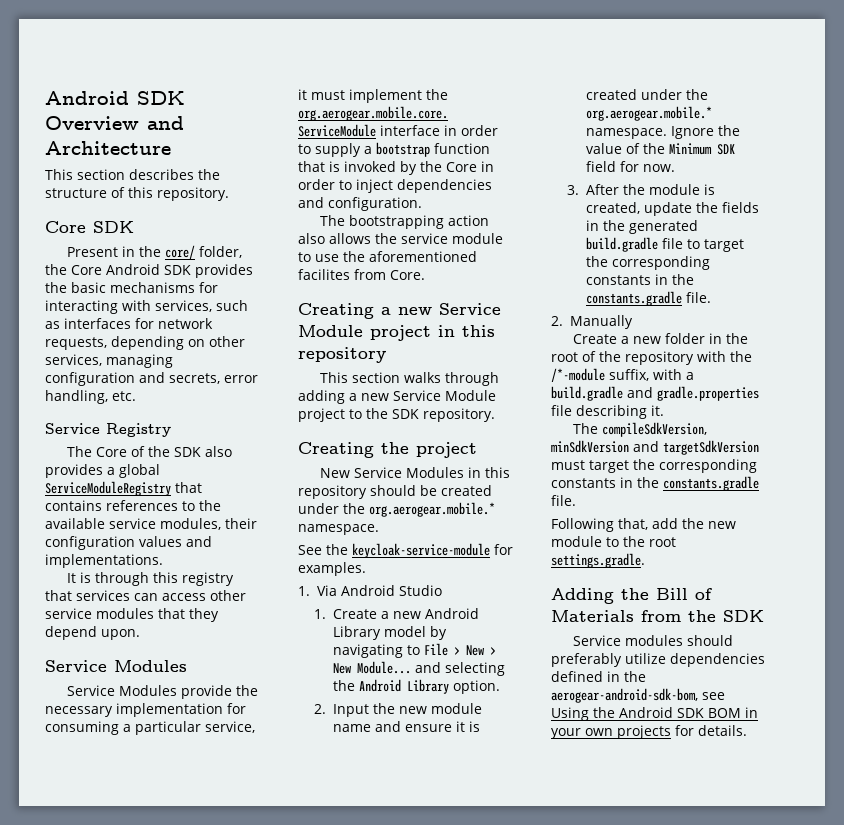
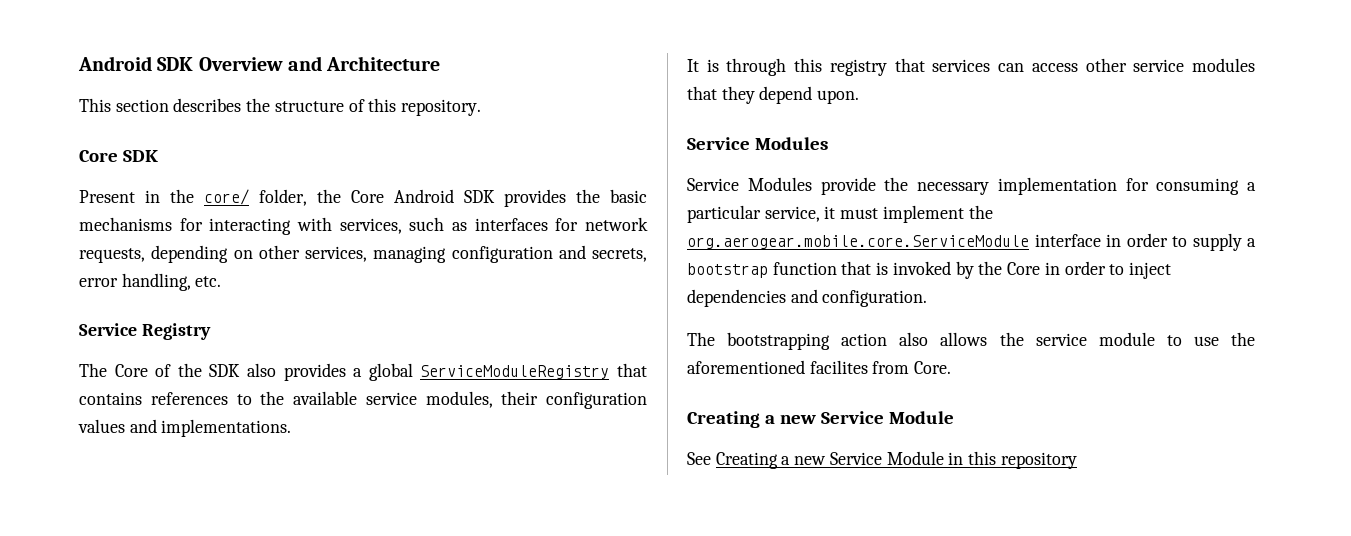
  The bootstrapping action also allows the service module to use the aforementioned facilites from Core.
- Creating a new Service Module project in this repository
- This section walks through adding a new Service Module project to the SDK repository.
- Creating the project
- New Service Modules in this repository should be created under the org.aerogear.mobile.* namespace.
- See the keycloak-service-module for examples.
- 1. Via Android Studio
- 1. Create a new Android Library model by navigating to File > New > New Module... and selecting the Android Library option.
- 2. Input the new module name and ensure it is created under the org.aerogear.mobile.* namespace. Ignore the value of the Minimum SDK field for now.
- 3. After the module is created, update the fields in the generated build.gradle file to target the corresponding constants in the constants.gradle file.
- 2. Manually
- Create a new folder in the root of the repository with the /*-module suffix, with a build.gradle and gradle.properties file describing it.
- The compileSdkVersion, minSdkVersion and targetSdkVersion must target the corresponding constants in the constants.gradle file.
- Following that, add the new module to the root settings.gradle.
- Adding the Bill of Materials from the SDK
- Service modules should preferably utilize dependencies defined in the aerogear-android-sdk-bom, see Using the Android SDK BOM in your own projects for details.
+ Creating a new Service Module
+ See Creating a new Service Module in this repository

